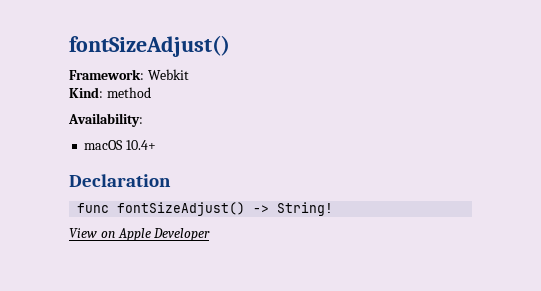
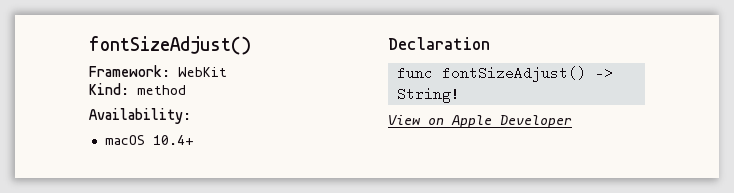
- Framework: Webkit
+ Framework: WebKit

